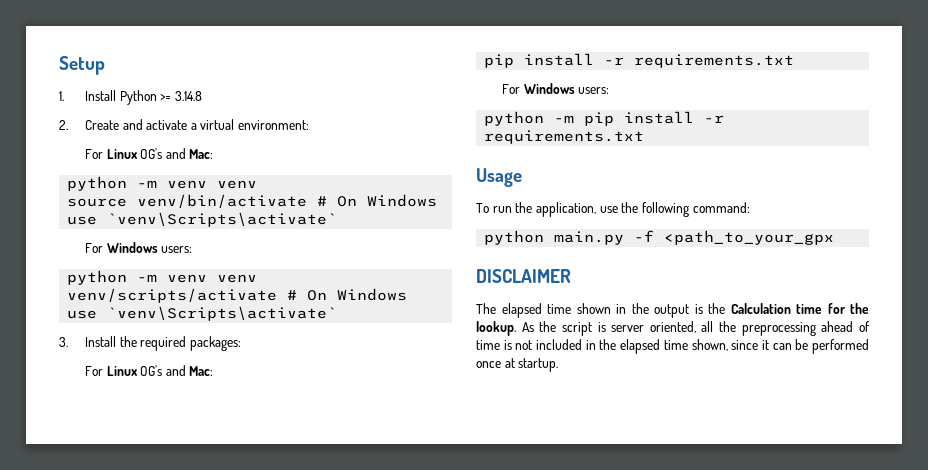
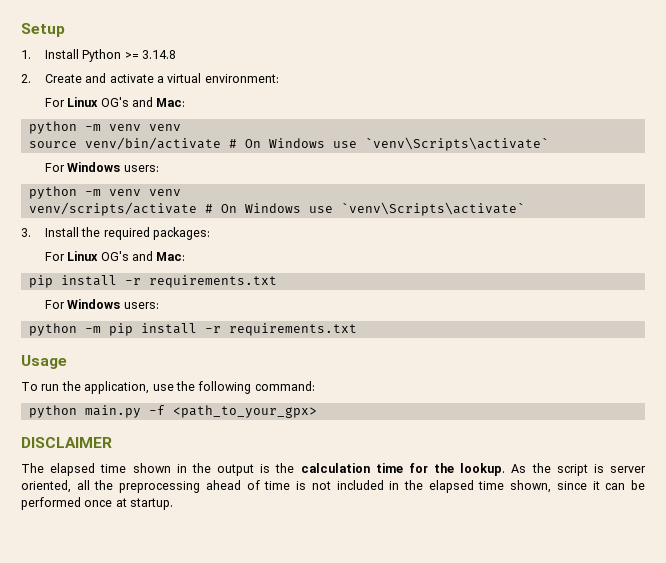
- python main.py -f <path_to_your_gpx
+ python main.py -f <path_to_your_gpx>
- The elapsed time shown in the output is the Calculation time for the lookup.
+ The elapsed time shown in the output is the calculation time for the lookup.

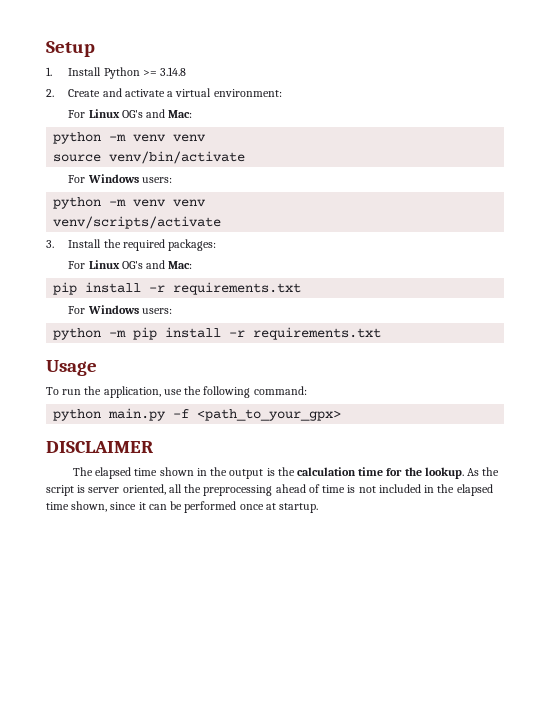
- source venv/bin/activate # On Windows use `venv\Scripts\activate`
+ source venv/bin/activate
- venv/scripts/activate # On Windows use `venv\Scripts\activate`
+ venv/scripts/activate

